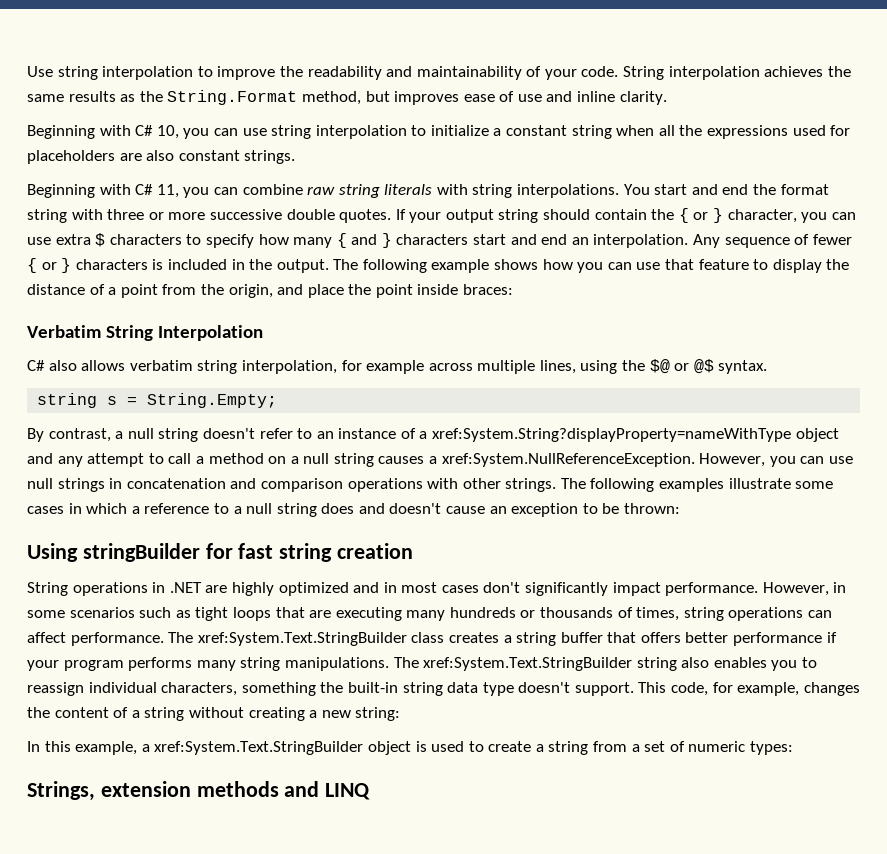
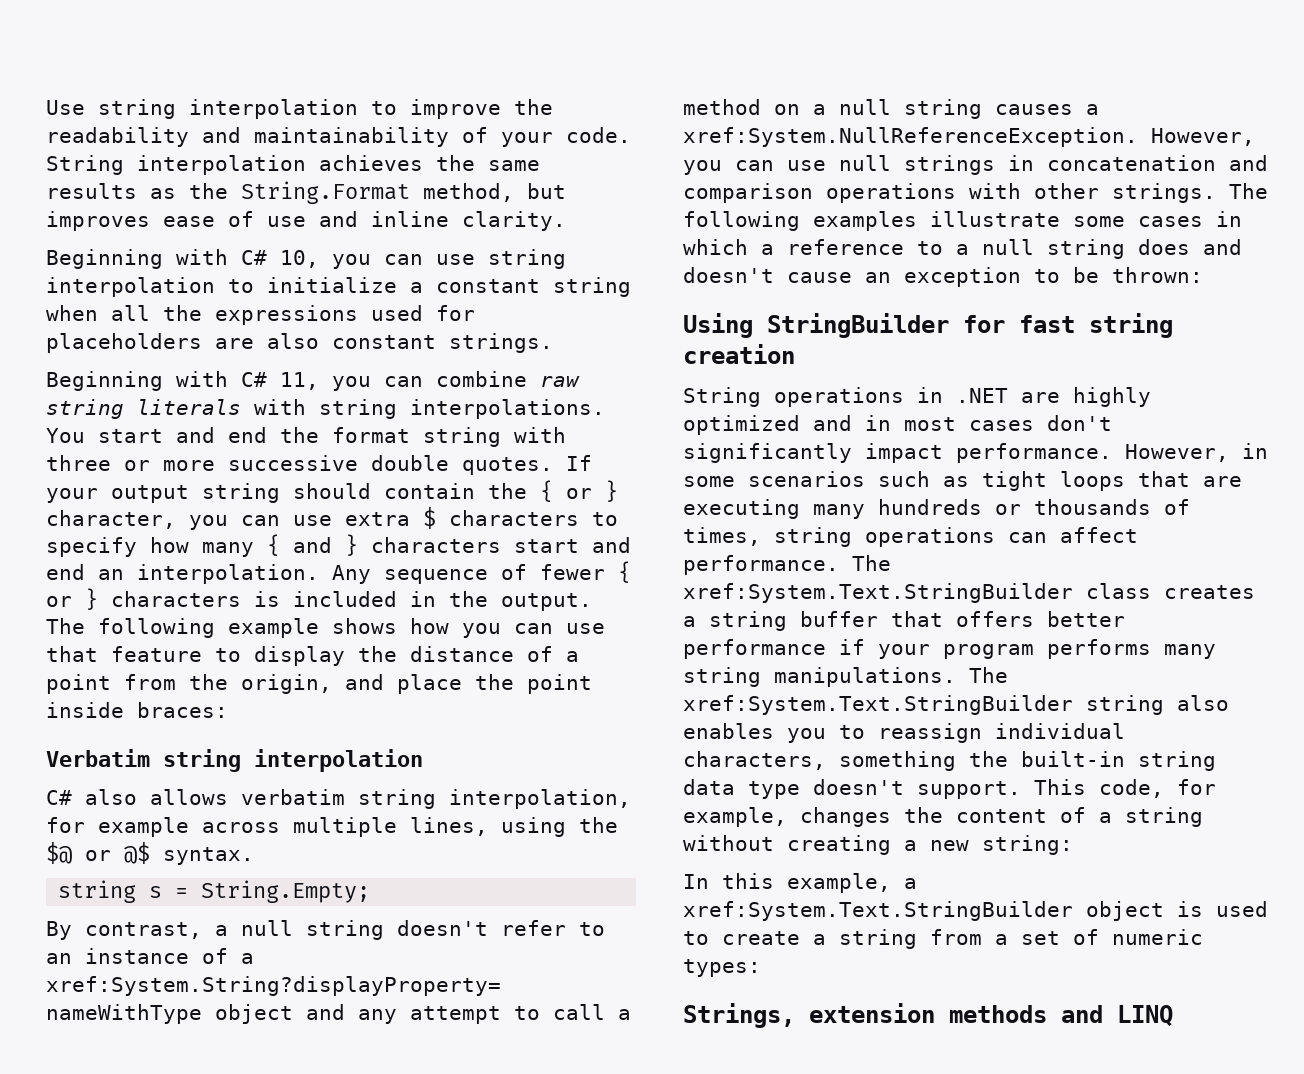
- Verbatim String Interpolation
+ Verbatim string interpolation
- Using stringBuilder for fast string creation
+ Using StringBuilder for fast string creation

